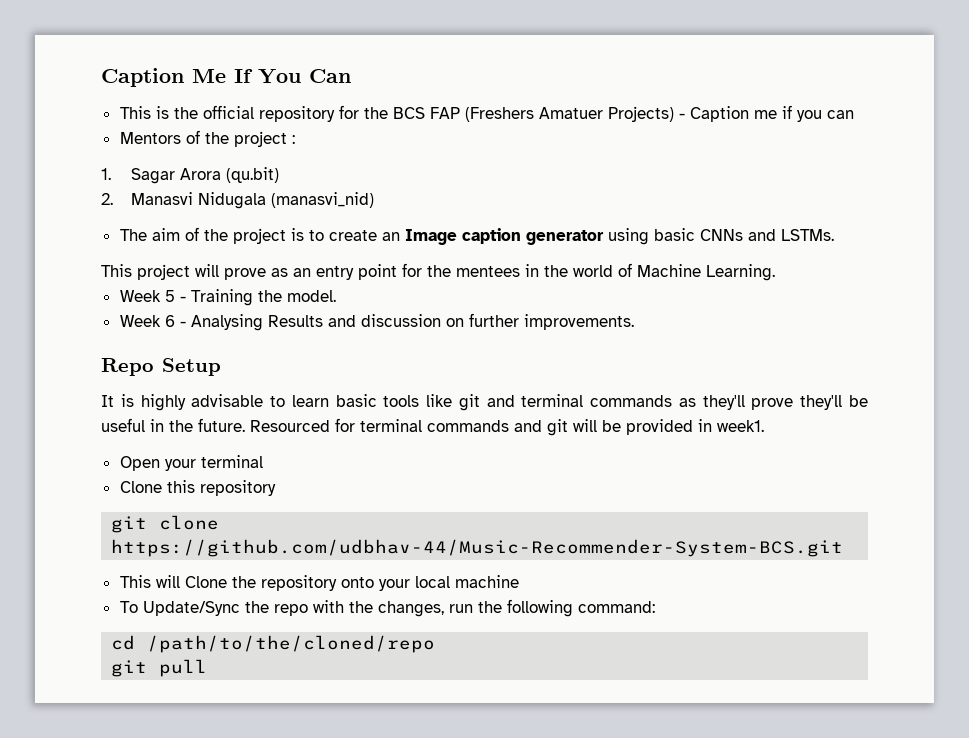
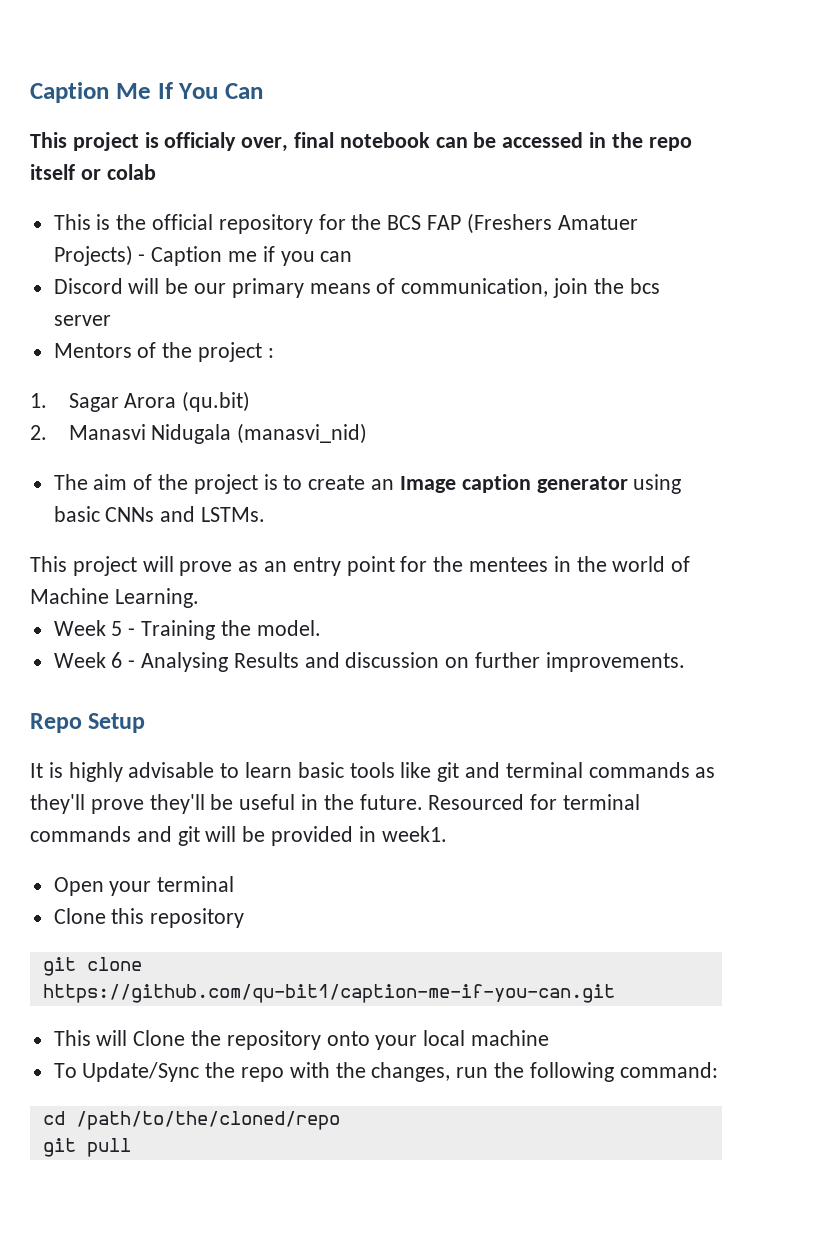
+ This project is officialy over, final notebook can be accessed in the repo itself or colab
+ Discord will be our primary means of communication, join the bcs server
- git clone https://github.com/udbhav-44/Music-Recommender-System-BCS.git
+ git clone https://github.com/qu-bit1/caption-me-if-you-can.git

